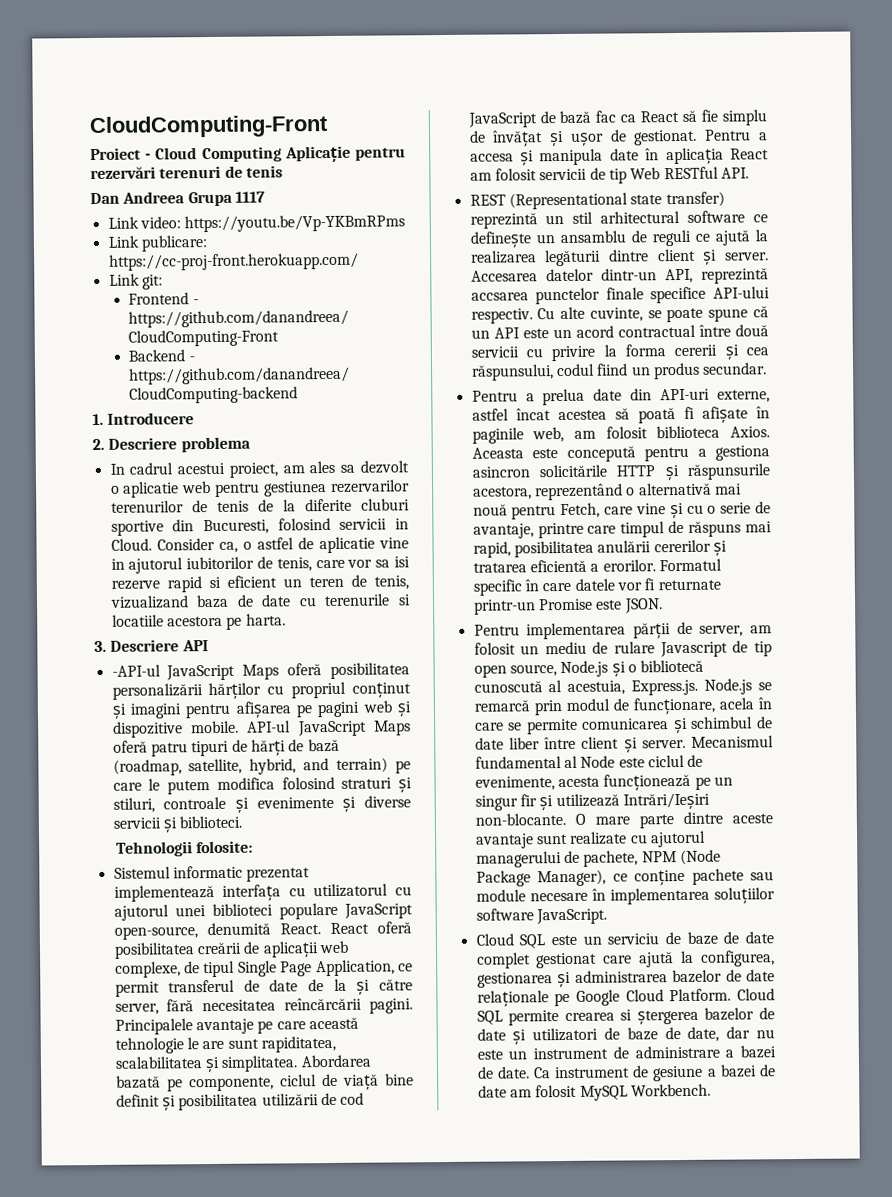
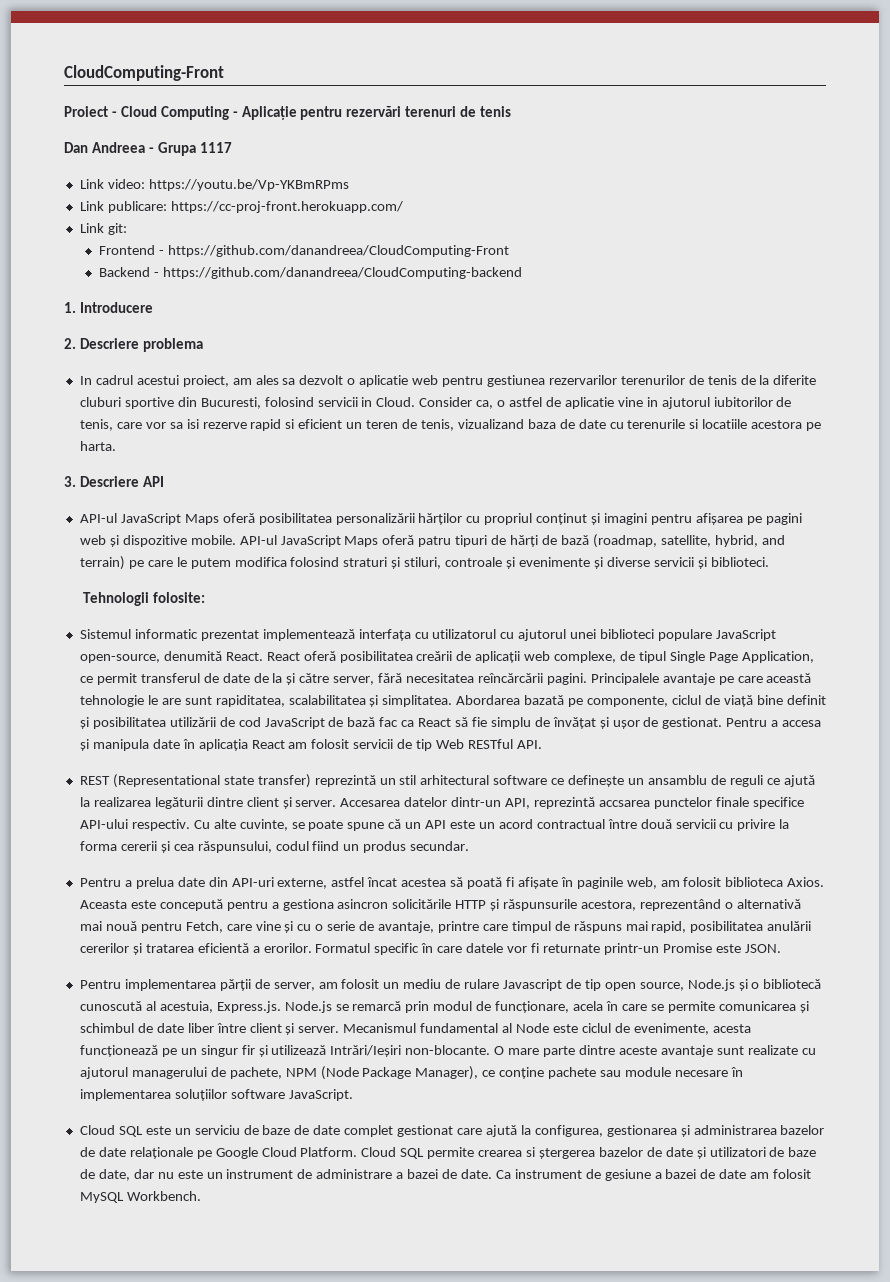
- Proiect - Cloud Computing Aplicație pentru rezervări terenuri de tenis
+ Proiect - Cloud Computing - Aplicație pentru rezervări terenuri de tenis
- Dan Andreea Grupa 1117
+ Dan Andreea - Grupa 1117
- -API-ul JavaScript Maps oferă posibilitatea personalizării hărților cu propriul conținut și imagini pentru afișarea pe pagini web și dispozitive mobile.
+ API-ul JavaScript Maps oferă posibilitatea personalizării hărților cu propriul conținut și imagini pentru afișarea pe pagini web și dispozitive mobile.

